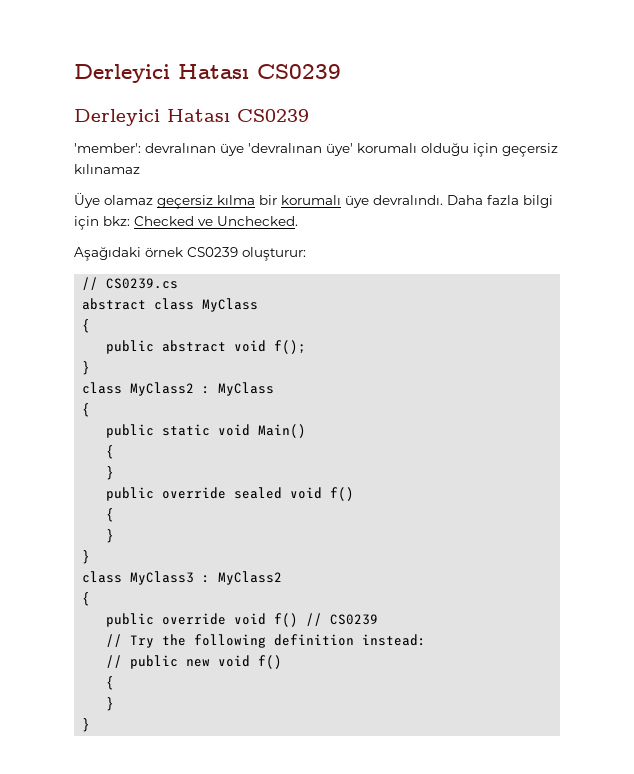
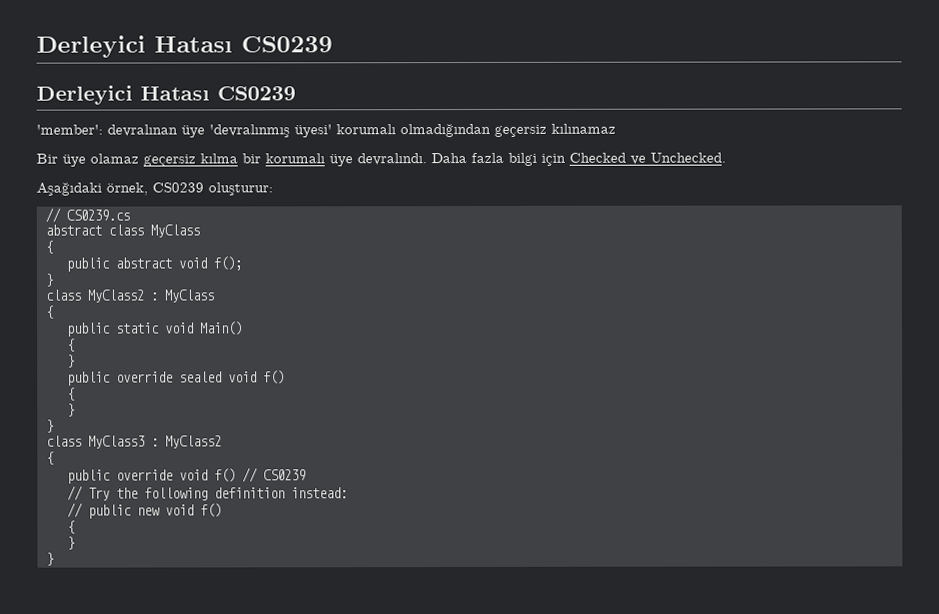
- 'member': devralınan üye 'devralınan üye' korumalı olduğu için geçersiz kılınamaz
+ 'member': devralınan üye 'devralınmış üyesi' korumalı olmadığından geçersiz kılınamaz
- Üye olamaz geçersiz kılma bir korumalı üye devralındı.
+ Bir üye olamaz geçersiz kılma bir korumalı üye devralındı.
- Daha fazla bilgi için bkz: Checked ve Unchecked.
+ Daha fazla bilgi için Checked ve Unchecked.
- Aşağıdaki örnek CS0239 oluşturur:
+ Aşağıdaki örnek, CS0239 oluşturur:

